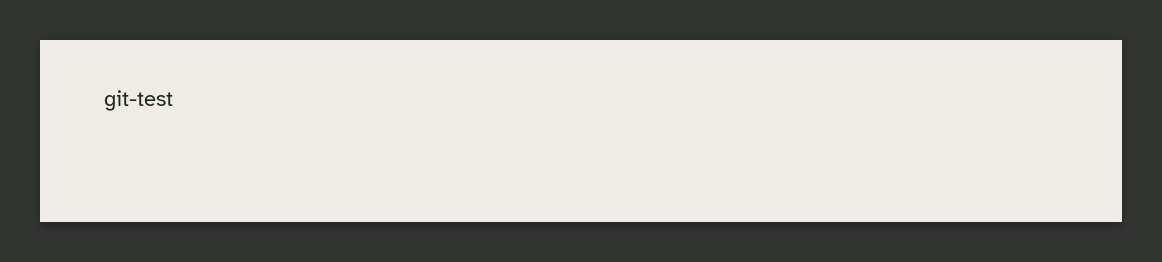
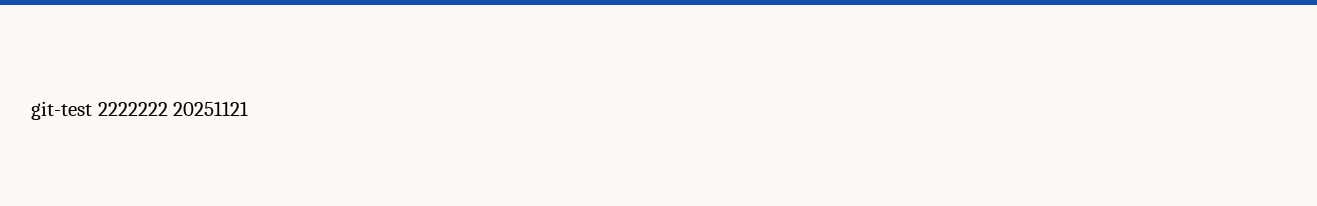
- git-test
+ git-test 2222222 20251121

